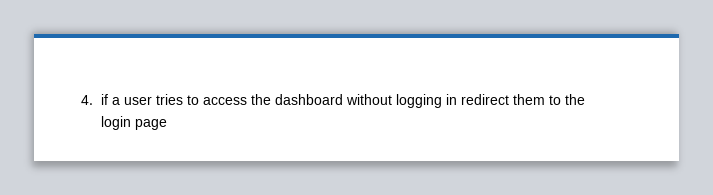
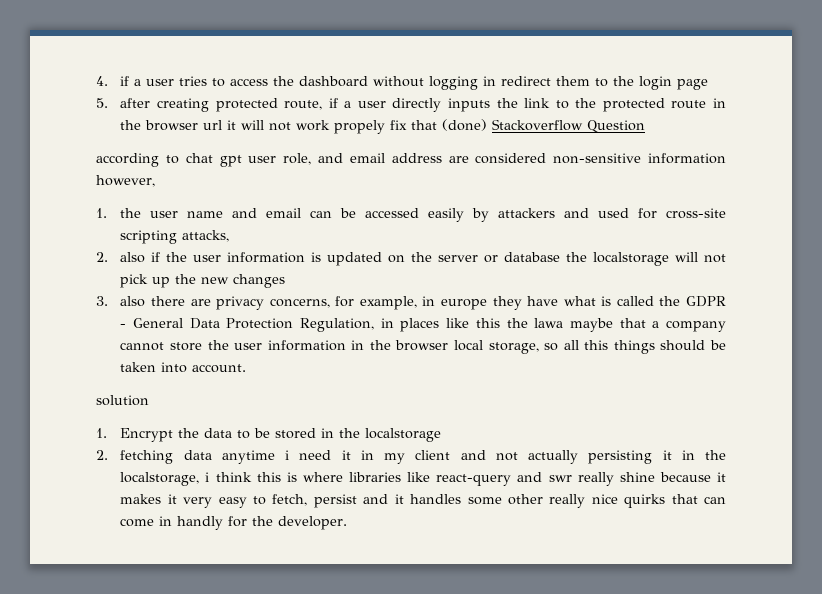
+ 5. after creating protected route, if a user directly inputs the link to the protected route in the browser url it will not work propely fix that (done) Stackoverflow Question
+ according to chat gpt user role, and email address are considered non-sensitive information however,
+ 1. the user name and email can be accessed easily by attackers and used for cross-site scripting attacks,
+ 2. also if the user information is updated on the server or database the localstorage will not pick up the new changes
+ 3. also there are privacy concerns, for example, in europe they have what is called the GDPR - General Data Protection Regulation, in places like this the lawa maybe that a company cannot store the user information in the browser local storage, so all this things should be taken into account.
+ solution
+ 1. Encrypt the data to be stored in the localstorage
+ 2. fetching data anytime i need it in my client and not actually persisting it in the localstorage, i think this is where libraries like react-query and swr really shine because it makes it very easy to fetch, persist and it handles some other really nice quirks that can come in handly for the developer.

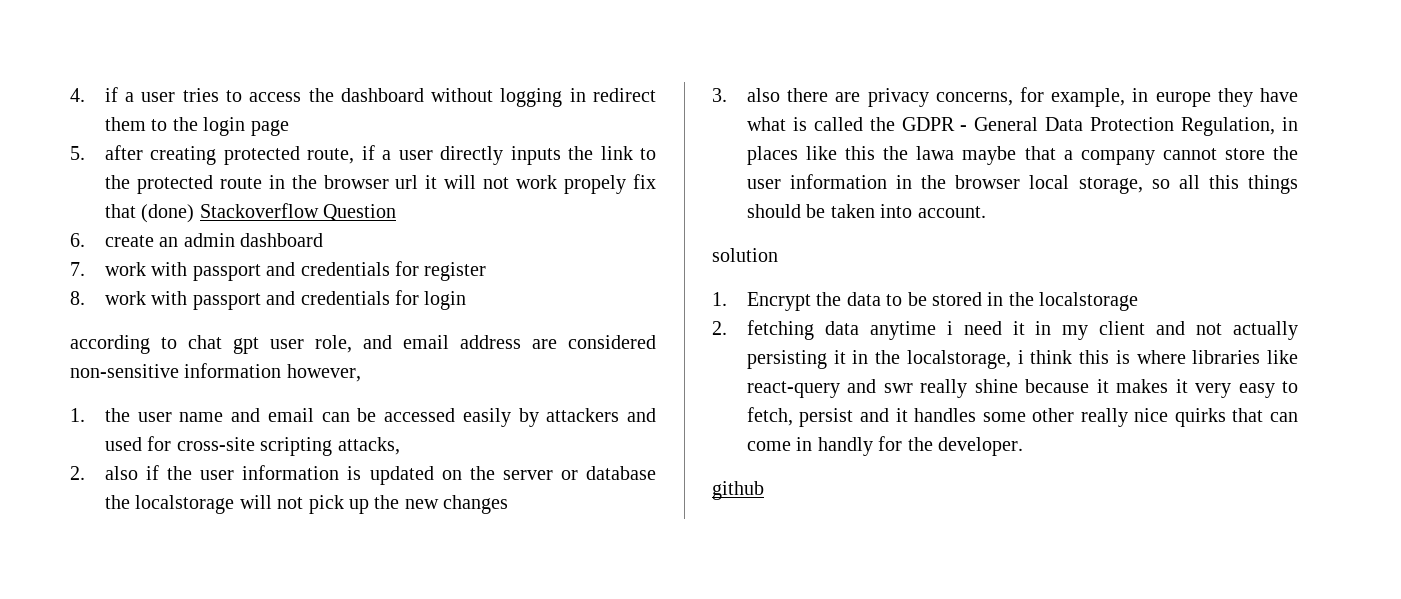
+ 6. create an admin dashboard
+ 7. work with passport and credentials for register
+ 8. work with passport and credentials for login
+ github

